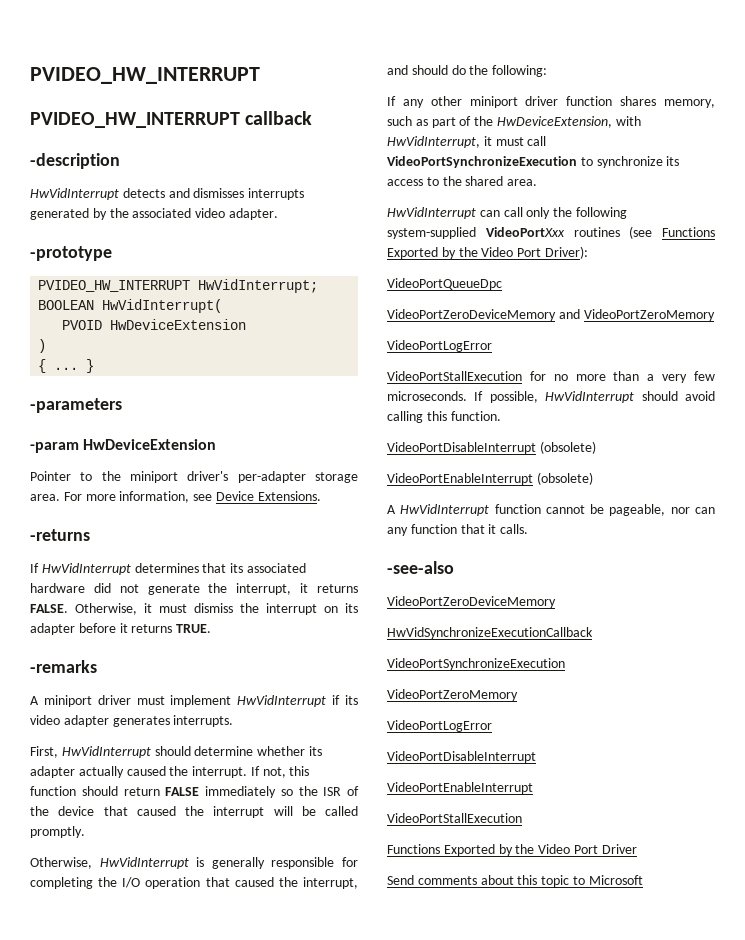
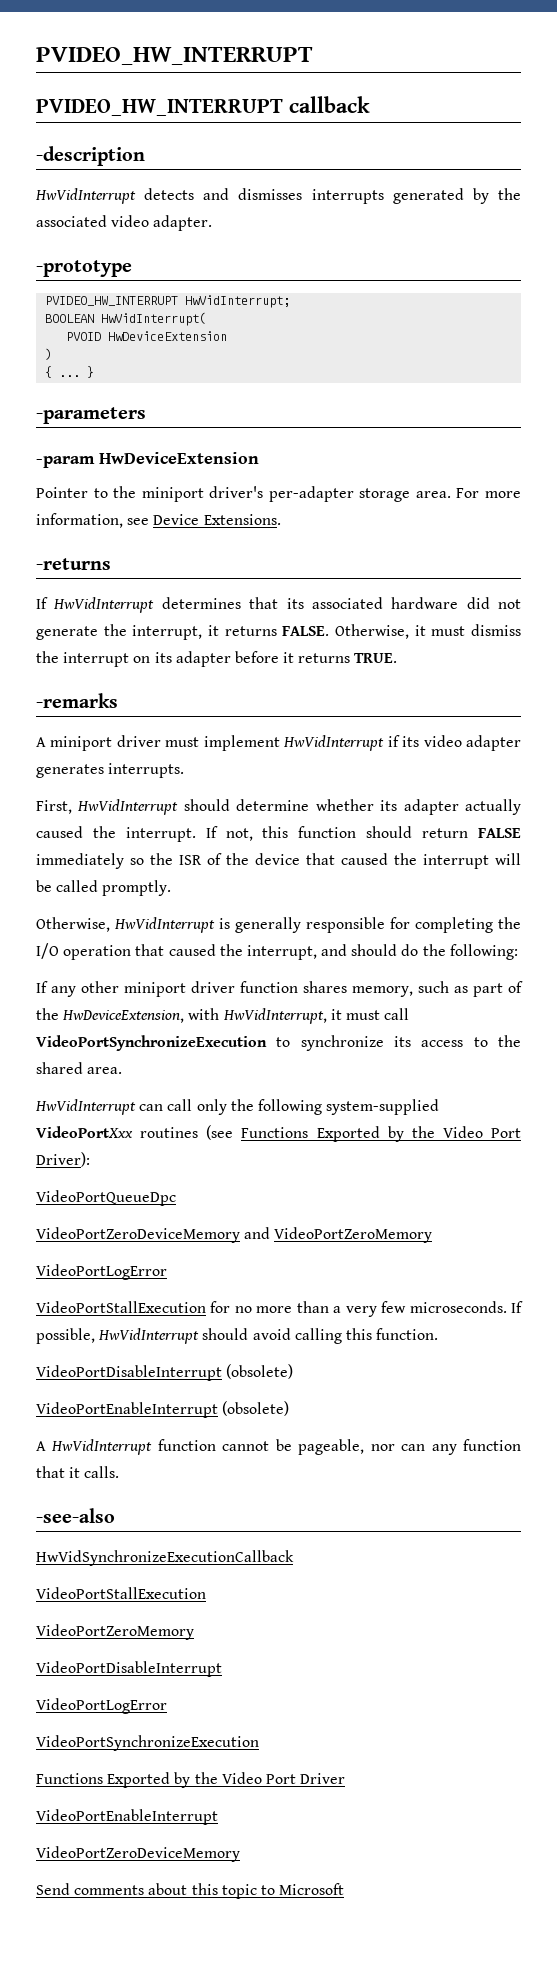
  -see-also
- VideoPortZeroDeviceMemory
  HwVidSynchronizeExecutionCallback
+ VideoPortStallExecution
+ VideoPortZeroMemory
+ VideoPortDisableInterrupt
+ VideoPortLogError
  VideoPortSynchronizeExecution
- VideoPortZeroMemory
- VideoPortLogError
- VideoPortDisableInterrupt
- VideoPortEnableInterrupt
- VideoPortStallExecution
  Functions Exported by the Video Port Driver
+ VideoPortEnableInterrupt
+ VideoPortZeroDeviceMemory

